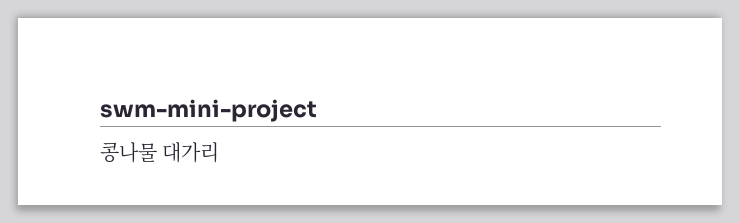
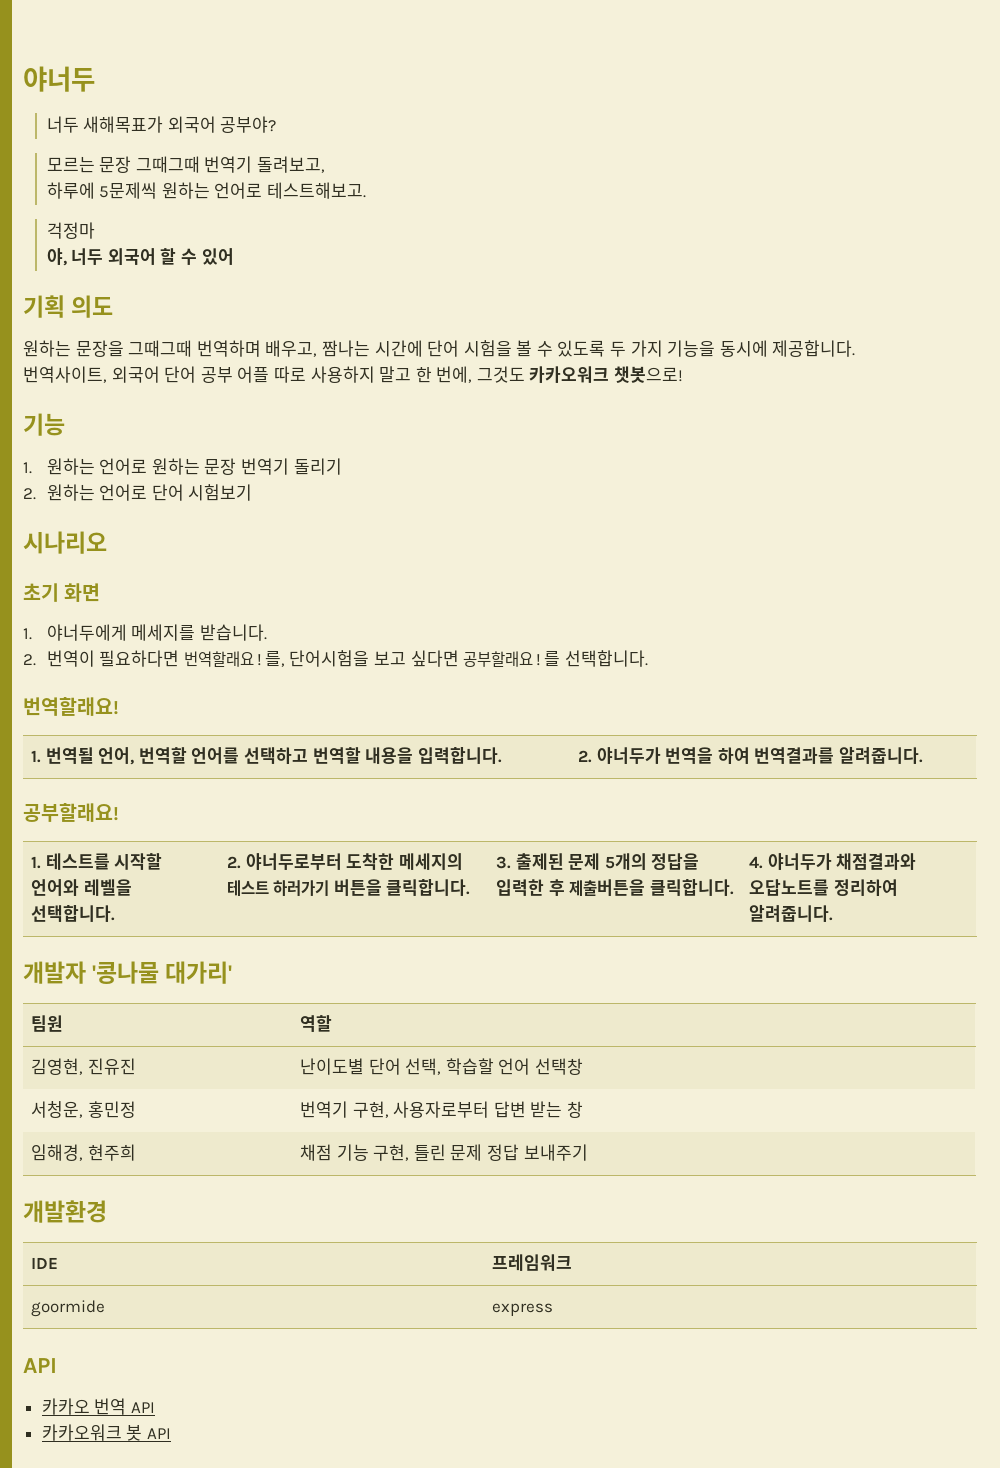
- swm-mini-project
- 콩나물 대가리
+ 야너두
+ 너두 새해목표가 외국어 공부야?
+ 모르는 문장 그때그때 번역기 돌려보고,
+ 하루에 5문제씩 원하는 언어로 테스트해보고.
+ 걱정마
+ 야, 너두 외국어 할 수 있어
+ 기획 의도
+ 원하는 문장을 그때그때 번역하며 배우고, 짬나는 시간에 단어 시험을 볼 수 있도록 두 가지 기능을 동시에 제공합니다.
+ 번역사이트, 외국어 단어 공부 어플 따로 사용하지 말고 한 번에, 그것도 카카오워크 챗봇으로!
+ 기능
+ 1. 원하는 언어로 원하는 문장 번역기 돌리기
+ 2. 원하는 언어로 단어 시험보기
+ 시나리오
+ 초기 화면
+ 1. 야너두에게 메세지를 받습니다.
+ 2. 번역이 필요하다면 번역할래요!를, 단어시험을 보고 싶다면 공부할래요!를 선택합니다.
+ 번역할래요!
+ 1. 번역될 언어, 번역할 언어를 선택하고 번역할 내용을 입력합니다. | 2. 야너두가 번역을 하여 번역결과를 알려줍니다.
+ 공부할래요!
+ 1. 테스트를 시작할 언어와 레벨을 선택합니다. | 2. 야너두로부터 도착한 메세지의 테스트 하러가기 버튼을 클릭합니다. | 3. 출제된 문제 5개의 정답을 입력한 후 제출버튼을 클릭합니다. | 4. 야너두가 채점결과와 오답노트를 정리하여 알려줍니다.
+ 개발자 '콩나물 대가리'
+ 팀원 | 역할
+ 김영현, 진유진 | 난이도별 단어 선택, 학습할 언어 선택창
+ 서청운, 홍민정 | 번역기 구현, 사용자로부터 답변 받는 창
+ 임해경, 현주희 | 채점 기능 구현, 틀린 문제 정답 보내주기
+ 개발환경
+ IDE | 프레임워크
+ goormide | express
+ API
+ 카카오 번역 API
+ 카카오워크 봇 API

